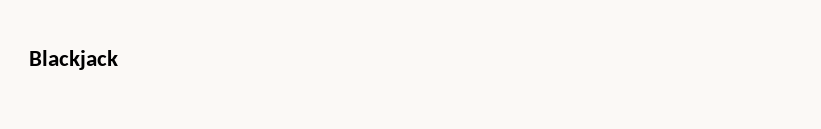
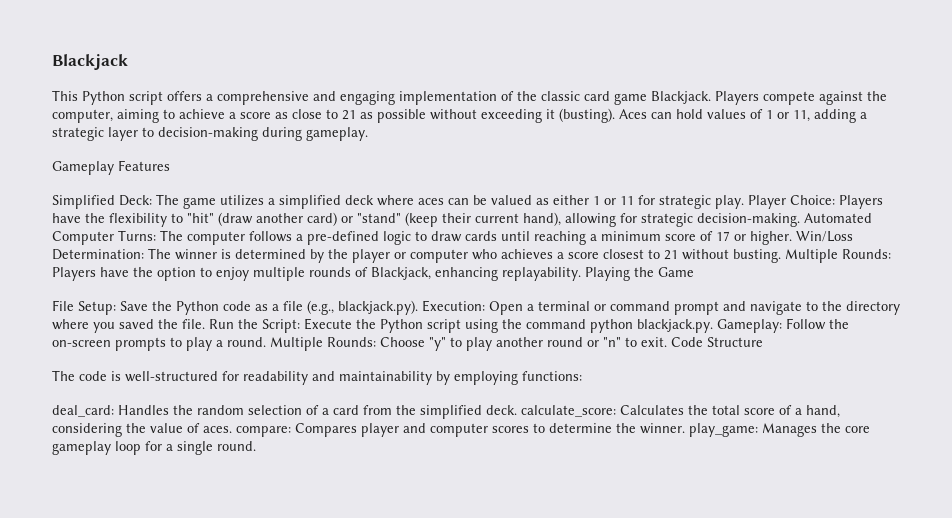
+ This Python script offers a comprehensive and engaging implementation of the classic card game Blackjack. Players compete against the computer, aiming to achieve a score as close to 21 as possible without exceeding it (busting). Aces can hold values of 1 or 11, adding a strategic layer to decision-making during gameplay.
+ Gameplay Features
+ Simplified Deck: The game utilizes a simplified deck where aces can be valued as either 1 or 11 for strategic play. Player Choice: Players have the flexibility to "hit" (draw another card) or "stand" (keep their current hand), allowing for strategic decision-making. Automated Computer Turns: The computer follows a pre-defined logic to draw cards until reaching a minimum score of 17 or higher. Win/Loss Determination: The winner is determined by the player or computer who achieves a score closest to 21 without busting. Multiple Rounds: Players have the option to enjoy multiple rounds of Blackjack, enhancing replayability. Playing the Game
+ File Setup: Save the Python code as a file (e.g., blackjack.py). Execution: Open a terminal or command prompt and navigate to the directory where you saved the file. Run the Script: Execute the Python script using the command python blackjack.py. Gameplay: Follow the on-screen prompts to play a round. Multiple Rounds: Choose "y" to play another round or "n" to exit. Code Structure
+ The code is well-structured for readability and maintainability by employing functions:
+ deal_card: Handles the random selection of a card from the simplified deck. calculate_score: Calculates the total score of a hand, considering the value of aces. compare: Compares player and computer scores to determine the winner. play_game: Manages the core gameplay loop for a single round.

